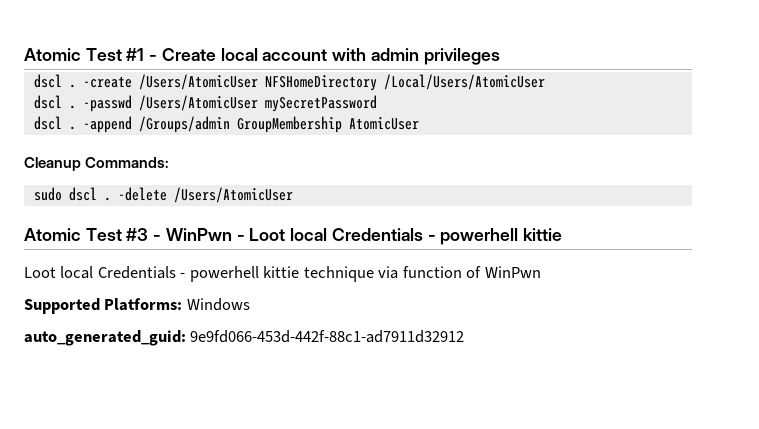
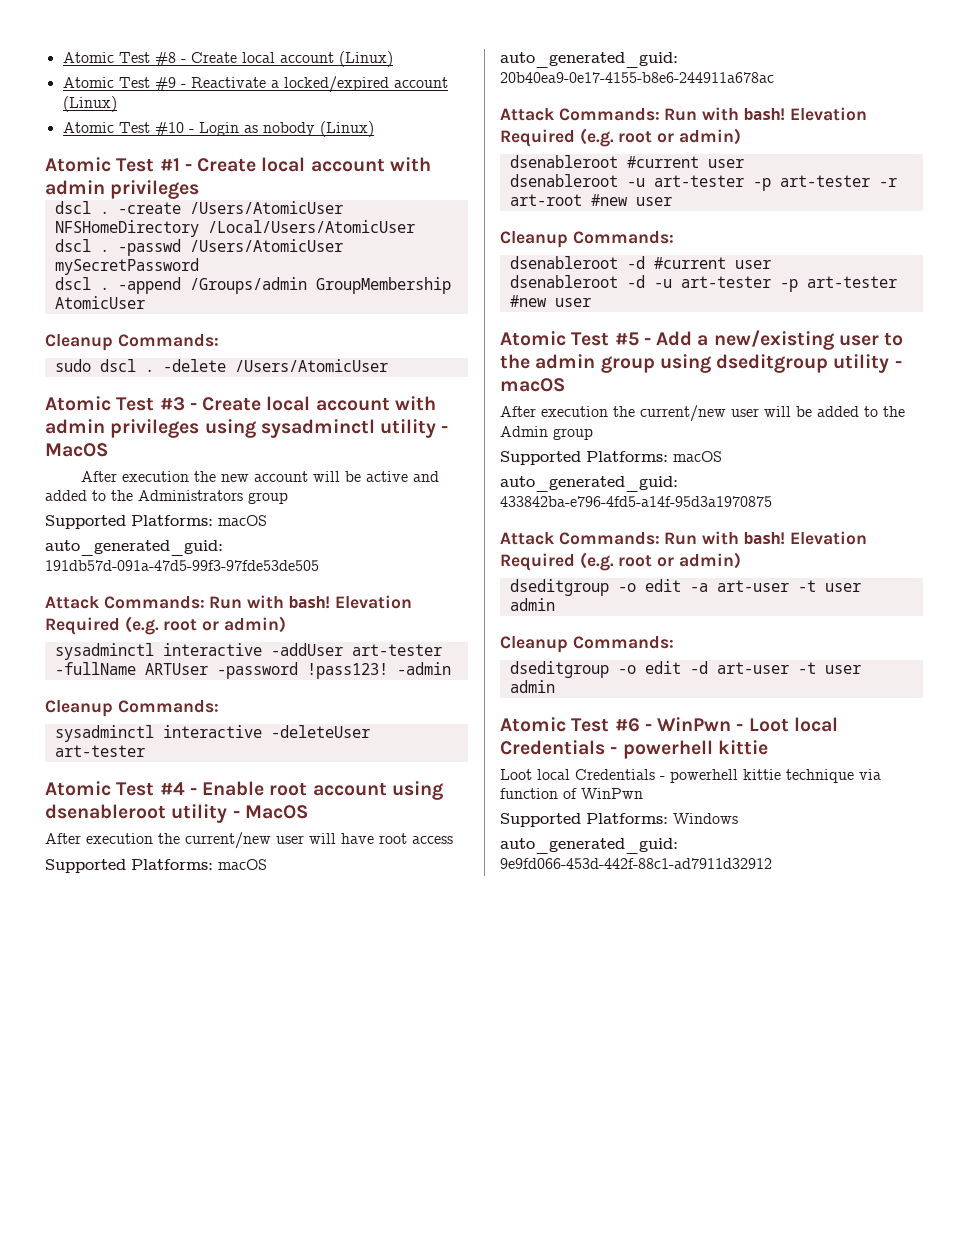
+ Atomic Test #8 - Create local account (Linux)
+ Atomic Test #9 - Reactivate a locked/expired account (Linux)
+ Atomic Test #10 - Login as nobody (Linux)
- Atomic Test #3 - WinPwn - Loot local Credentials - powerhell kittie
+ Atomic Test #3 - Create local account with admin privileges using sysadminctl utility - MacOS
+ After execution the new account will be active and added to the Administrators group
+ Supported Platforms: macOS
+ auto_generated_guid: 191db57d-091a-47d5-99f3-97fde53de505
+ Attack Commands: Run with bash! Elevation Required (e.g. root or admin)
+ sysadminctl interactive -addUser art-tester -fullName ARTUser -password !pass123! -admin
+ Cleanup Commands:
+ sysadminctl interactive -deleteUser art-tester
+ Atomic Test #4 - Enable root account using dsenableroot utility - MacOS
+ After execution the current/new user will have root access
+ Supported Platforms: macOS
+ auto_generated_guid: 20b40ea9-0e17-4155-b8e6-244911a678ac
+ Attack Commands: Run with bash! Elevation Required (e.g. root or admin)
+ dsenableroot #current user
+ dsenableroot -u art-tester -p art-tester -r art-root #new user
+ Cleanup Commands:
+ dsenableroot -d #current user
+ dsenableroot -d -u art-tester -p art-tester #new user
+ Atomic Test #5 - Add a new/existing user to the admin group using dseditgroup utility - macOS
+ After execution the current/new user will be added to the Admin group
+ Supported Platforms: macOS
+ auto_generated_guid: 433842ba-e796-4fd5-a14f-95d3a1970875
+ Attack Commands: Run with bash! Elevation Required (e.g. root or admin)
+ dseditgroup -o edit -a art-user -t user admin
+ Cleanup Commands:
+ dseditgroup -o edit -d art-user -t user admin
+ Atomic Test #6 - WinPwn - Loot local Credentials - powerhell kittie

